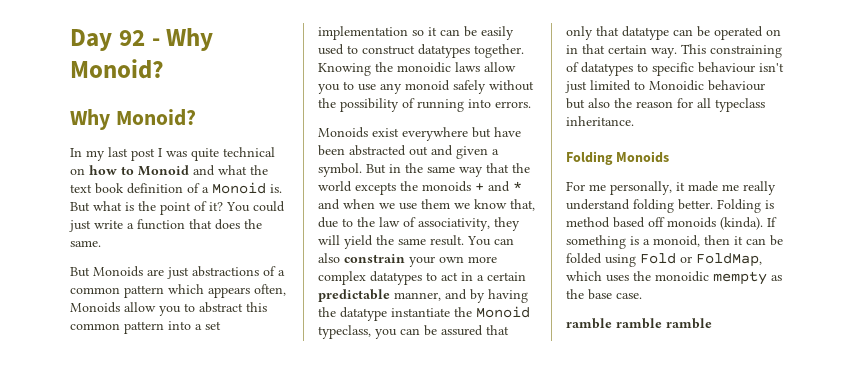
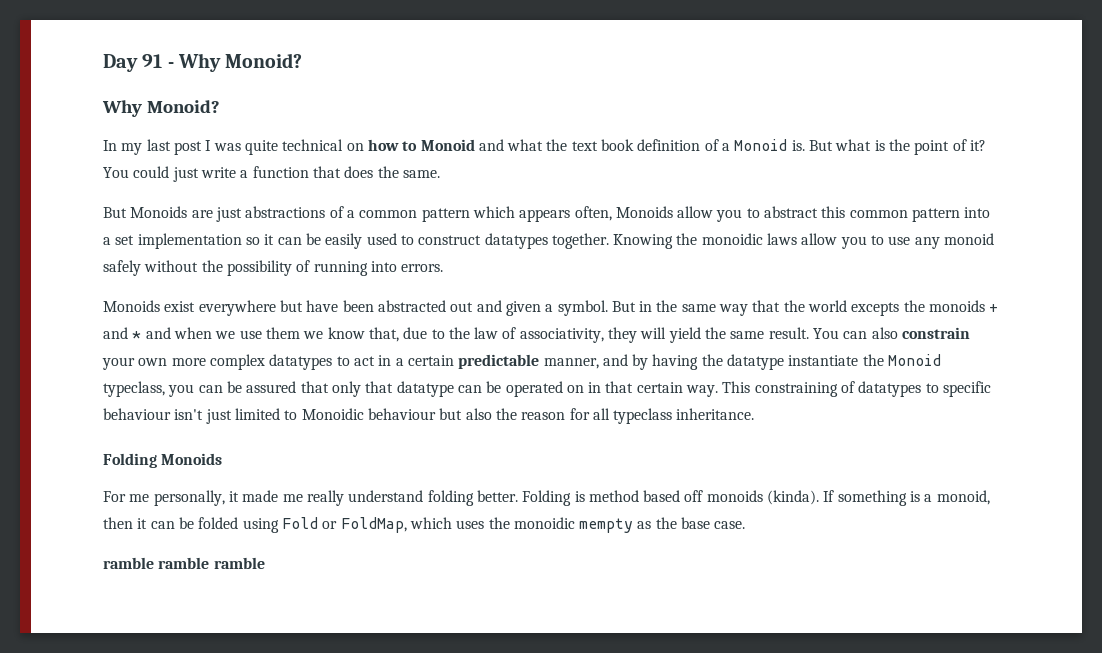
- Day 92 - Why Monoid?
+ Day 91 - Why Monoid?

